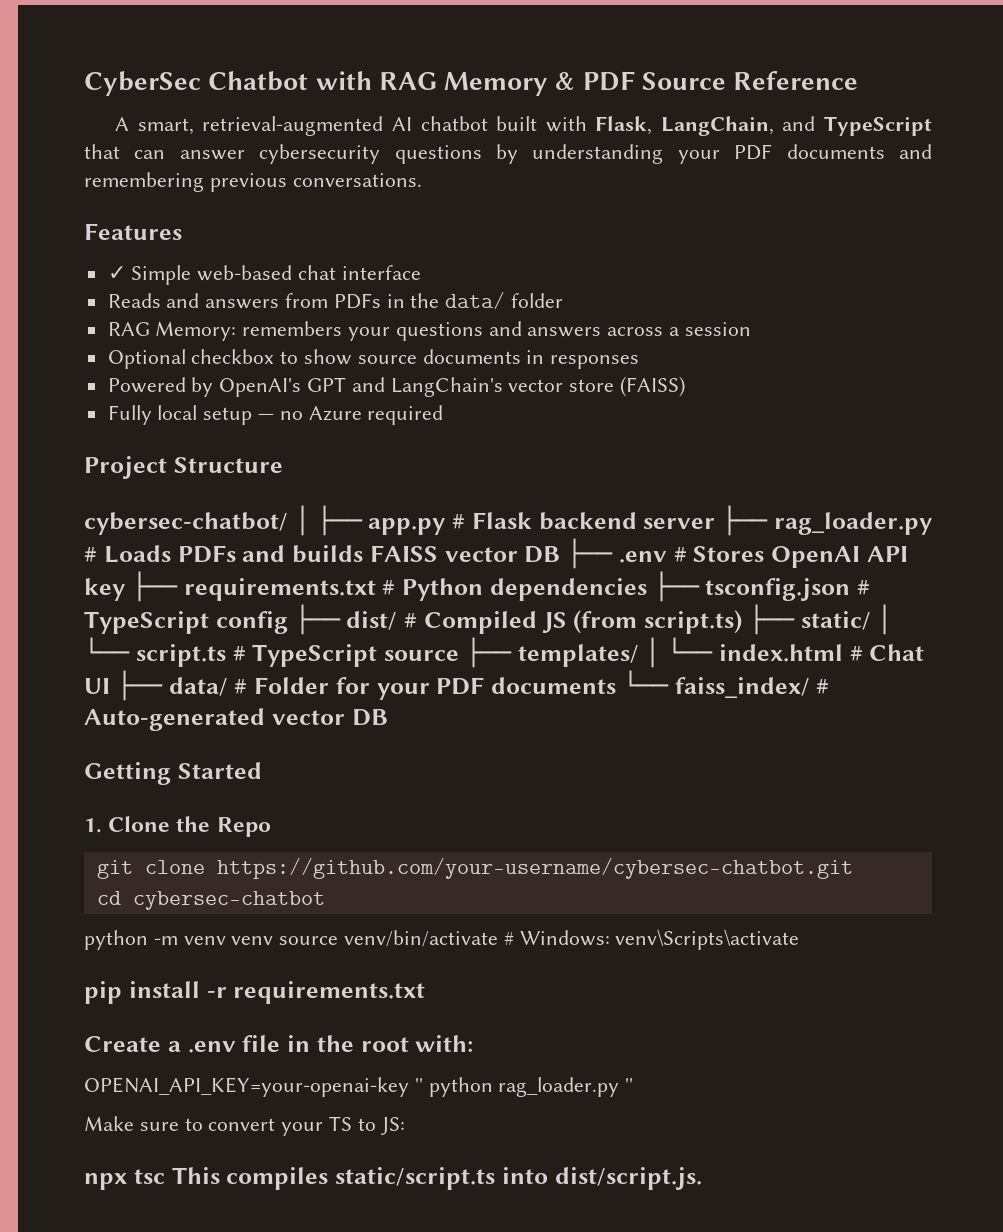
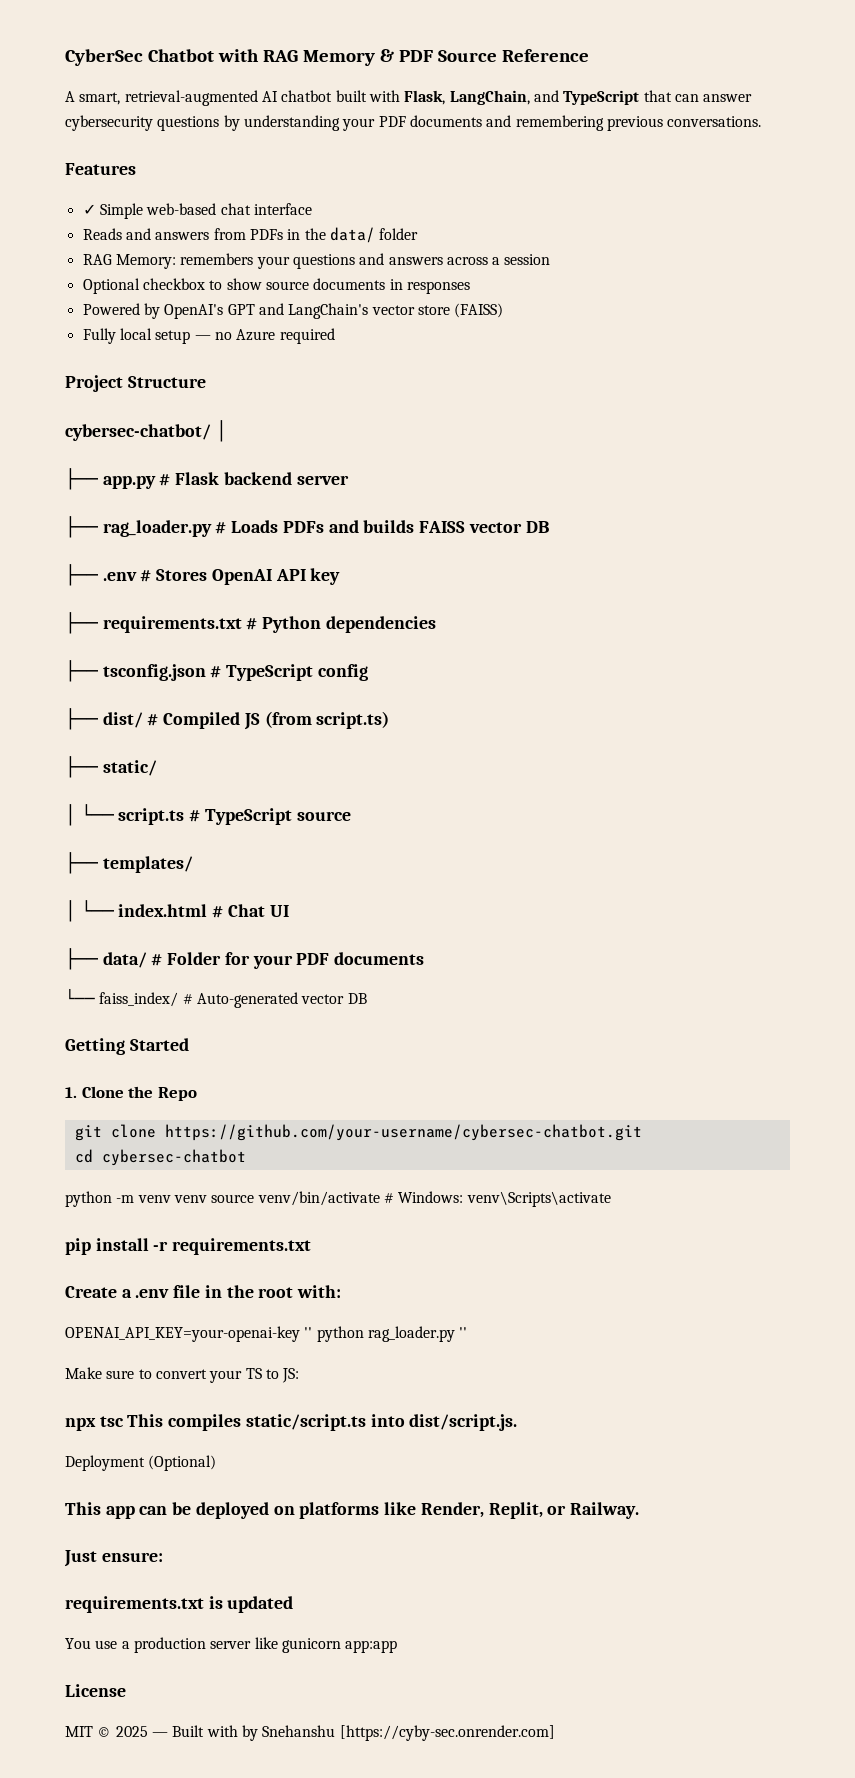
- cybersec-chatbot/ │ ├── app.py # Flask backend server ├── rag_loader.py # Loads PDFs and builds FAISS vector DB ├── .env # Stores OpenAI API key ├── requirements.txt # Python dependencies ├── tsconfig.json # TypeScript config ├── dist/ # Compiled JS (from script.ts) ├── static/ │ └── script.ts # TypeScript source ├── templates/ │ └── index.html # Chat UI ├── data/ # Folder for your PDF documents └── faiss_index/ # Auto-generated vector DB
+ cybersec-chatbot/ │
+ ├── app.py # Flask backend server
+ ├── rag_loader.py # Loads PDFs and builds FAISS vector DB
+ ├── .env # Stores OpenAI API key
+ ├── requirements.txt # Python dependencies
+ ├── tsconfig.json # TypeScript config
+ ├── dist/ # Compiled JS (from script.ts)
+ ├── static/
+ │ └── script.ts # TypeScript source
+ ├── templates/
+ │ └── index.html # Chat UI
+ ├── data/ # Folder for your PDF documents
+ └── faiss_index/ # Auto-generated vector DB
+ Deployment (Optional)
+ This app can be deployed on platforms like Render, Replit, or Railway.
+ Just ensure:
+ requirements.txt is updated
+ You use a production server like gunicorn app:app
+ License
+ MIT © 2025 — Built with by Snehanshu [https://cyby-sec.onrender.com]

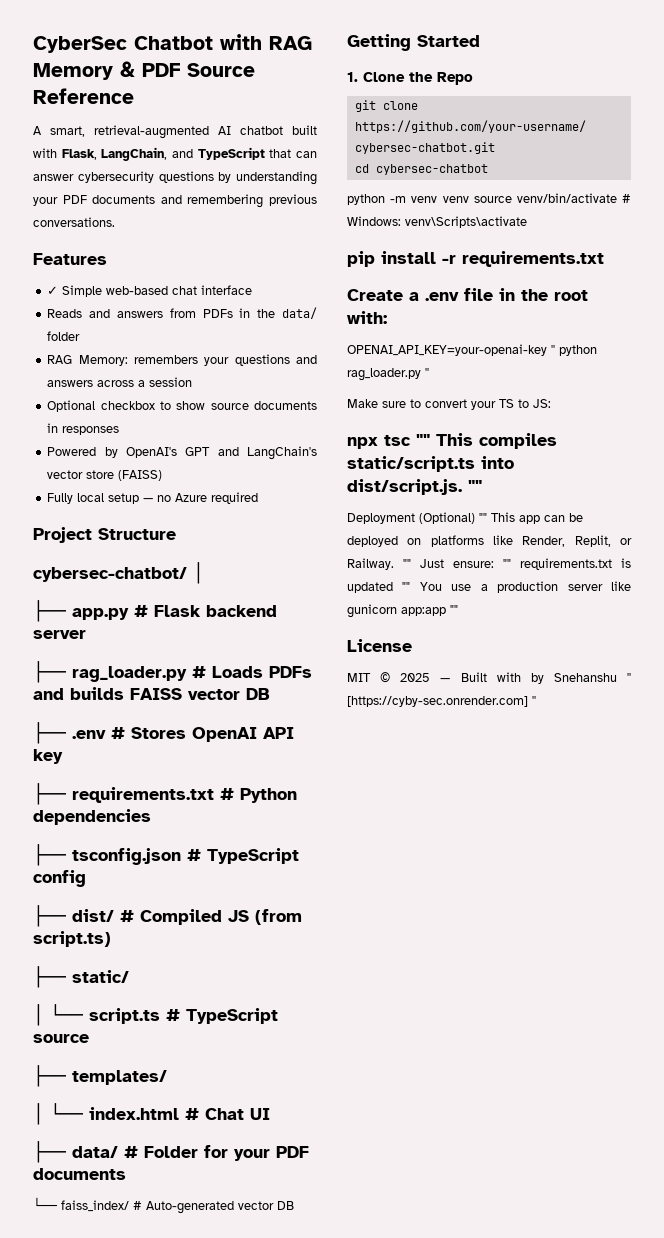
- npx tsc This compiles static/script.ts into dist/script.js.
+ npx tsc "" This compiles static/script.ts into dist/script.js. ""
- Deployment (Optional)
- This app can be deployed on platforms like Render, Replit, or Railway.
- Just ensure:
- requirements.txt is updated
- You use a production server like gunicorn app:app
+ Deployment (Optional) "" This app can be deployed on platforms like Render, Replit, or Railway. "" Just ensure: "" requirements.txt is updated "" You use a production server like gunicorn app:app ""
- MIT © 2025 — Built with by Snehanshu [https://cyby-sec.onrender.com]
+ MIT © 2025 — Built with by Snehanshu '' [https://cyby-sec.onrender.com] ''

